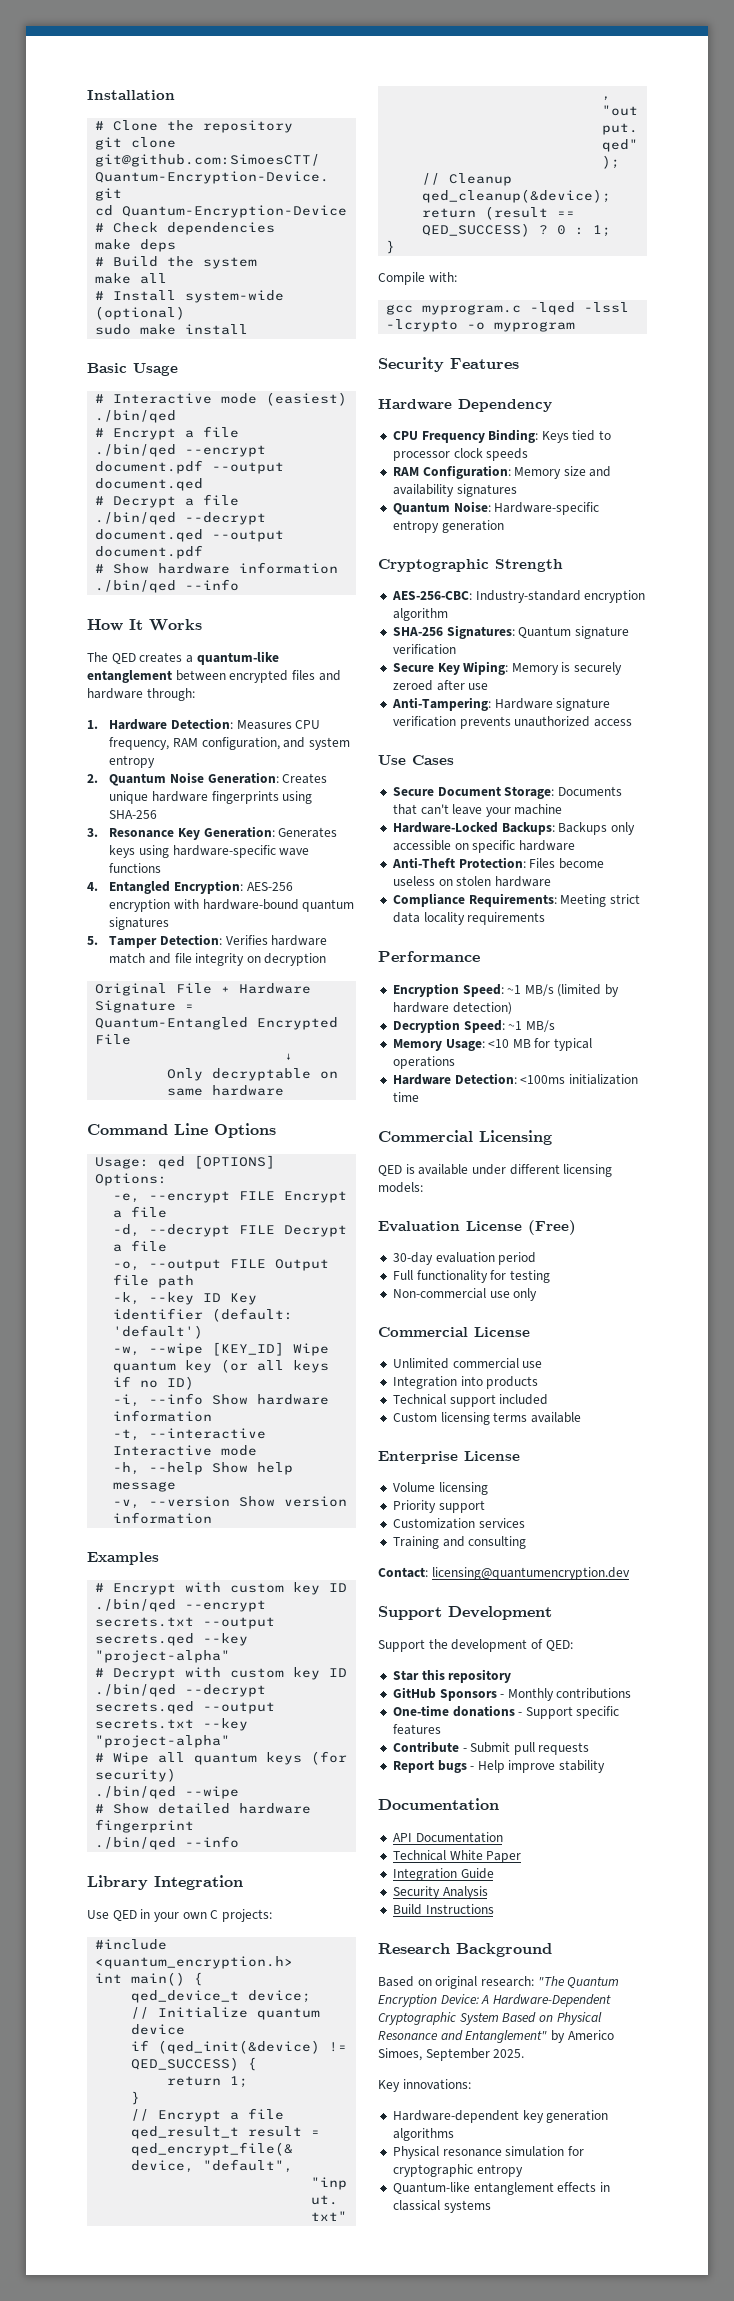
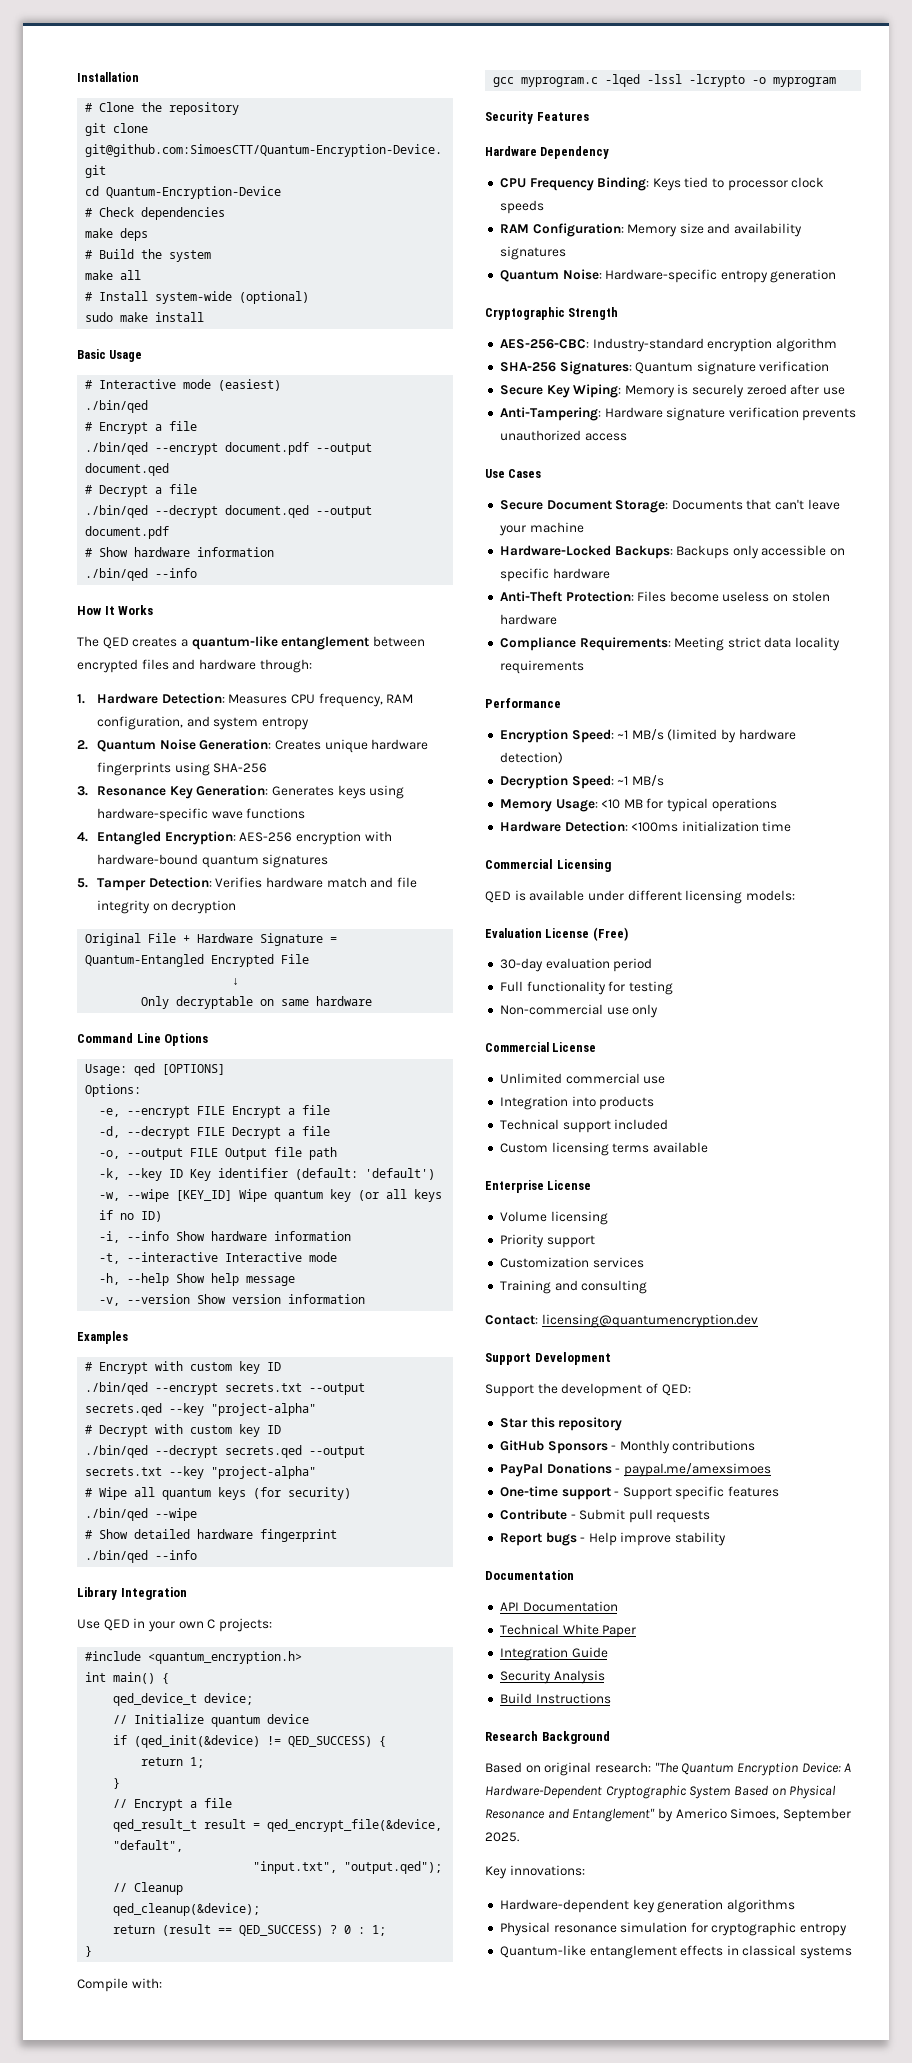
+ PayPal Donations - paypal.me/amexsimoes
- One-time donations - Support specific features
+ One-time support - Support specific features

